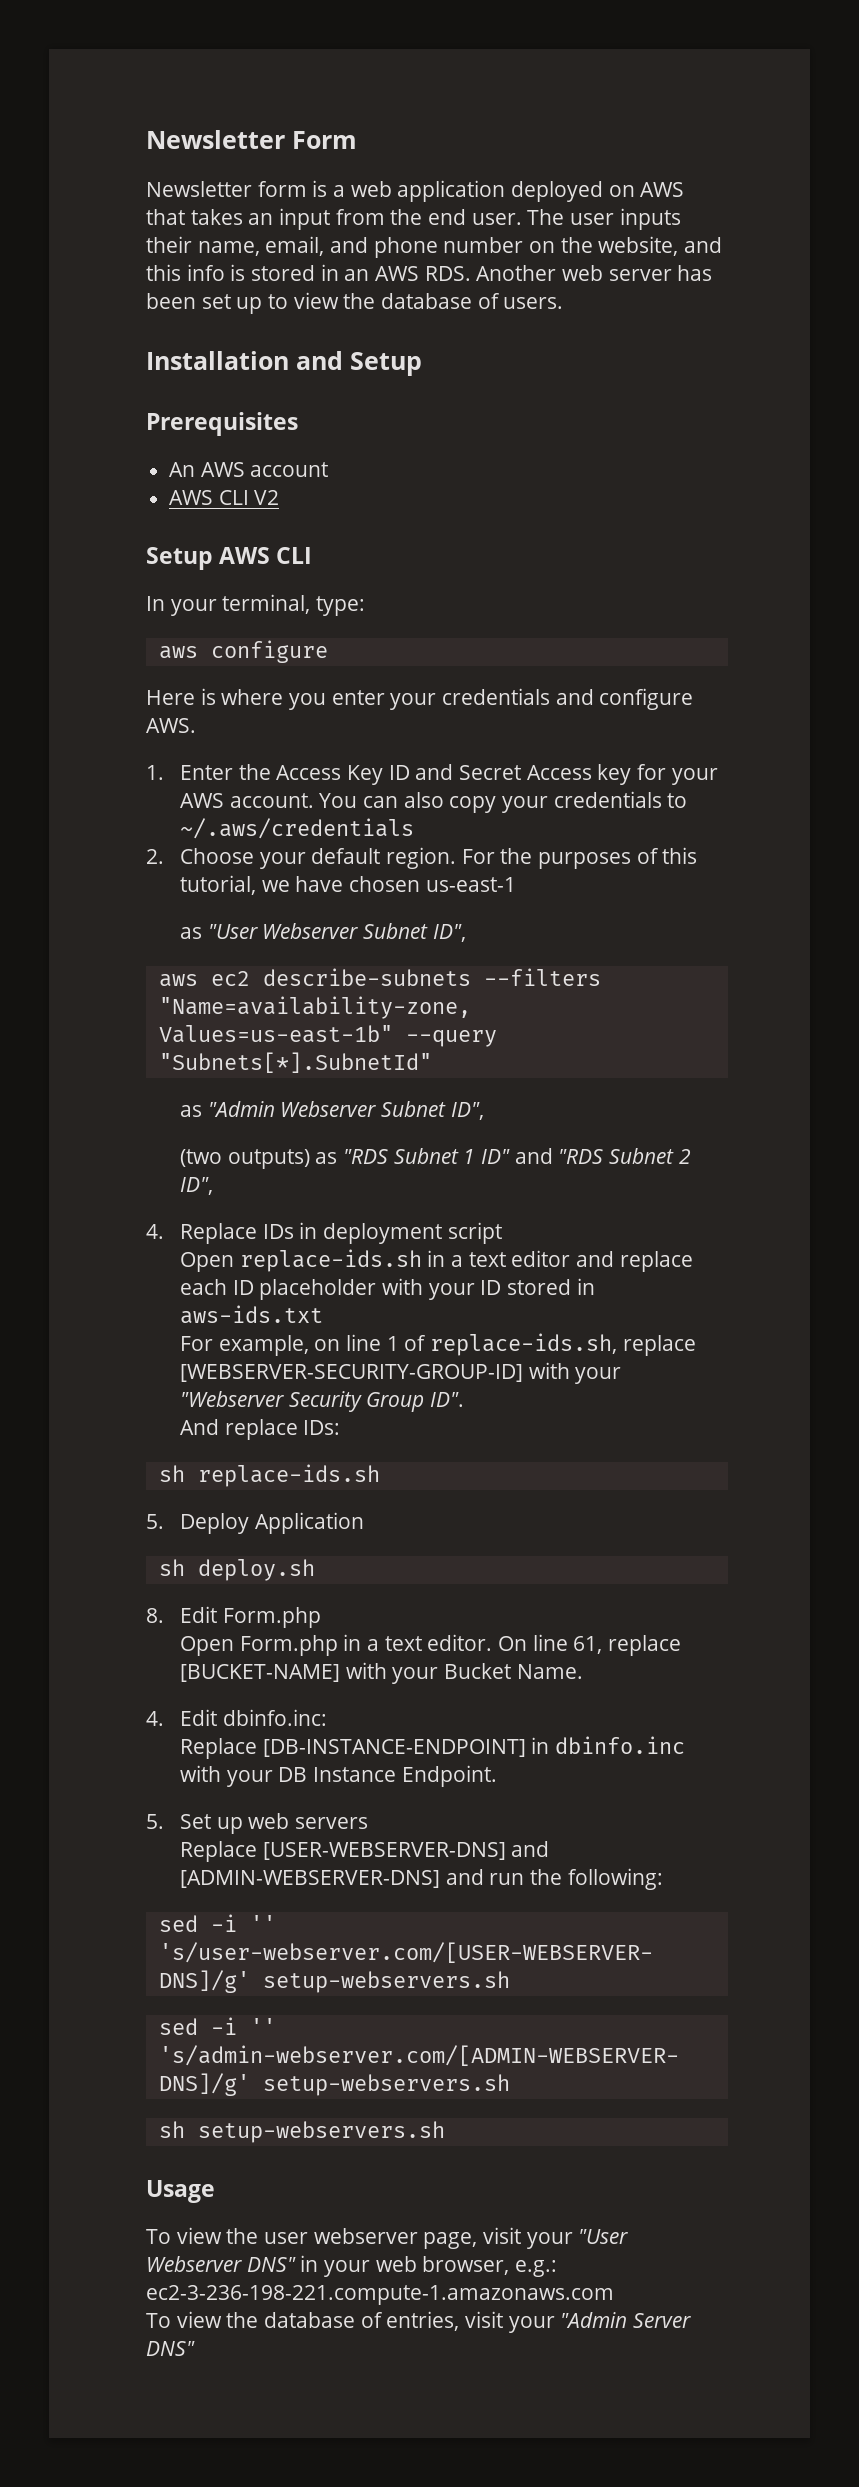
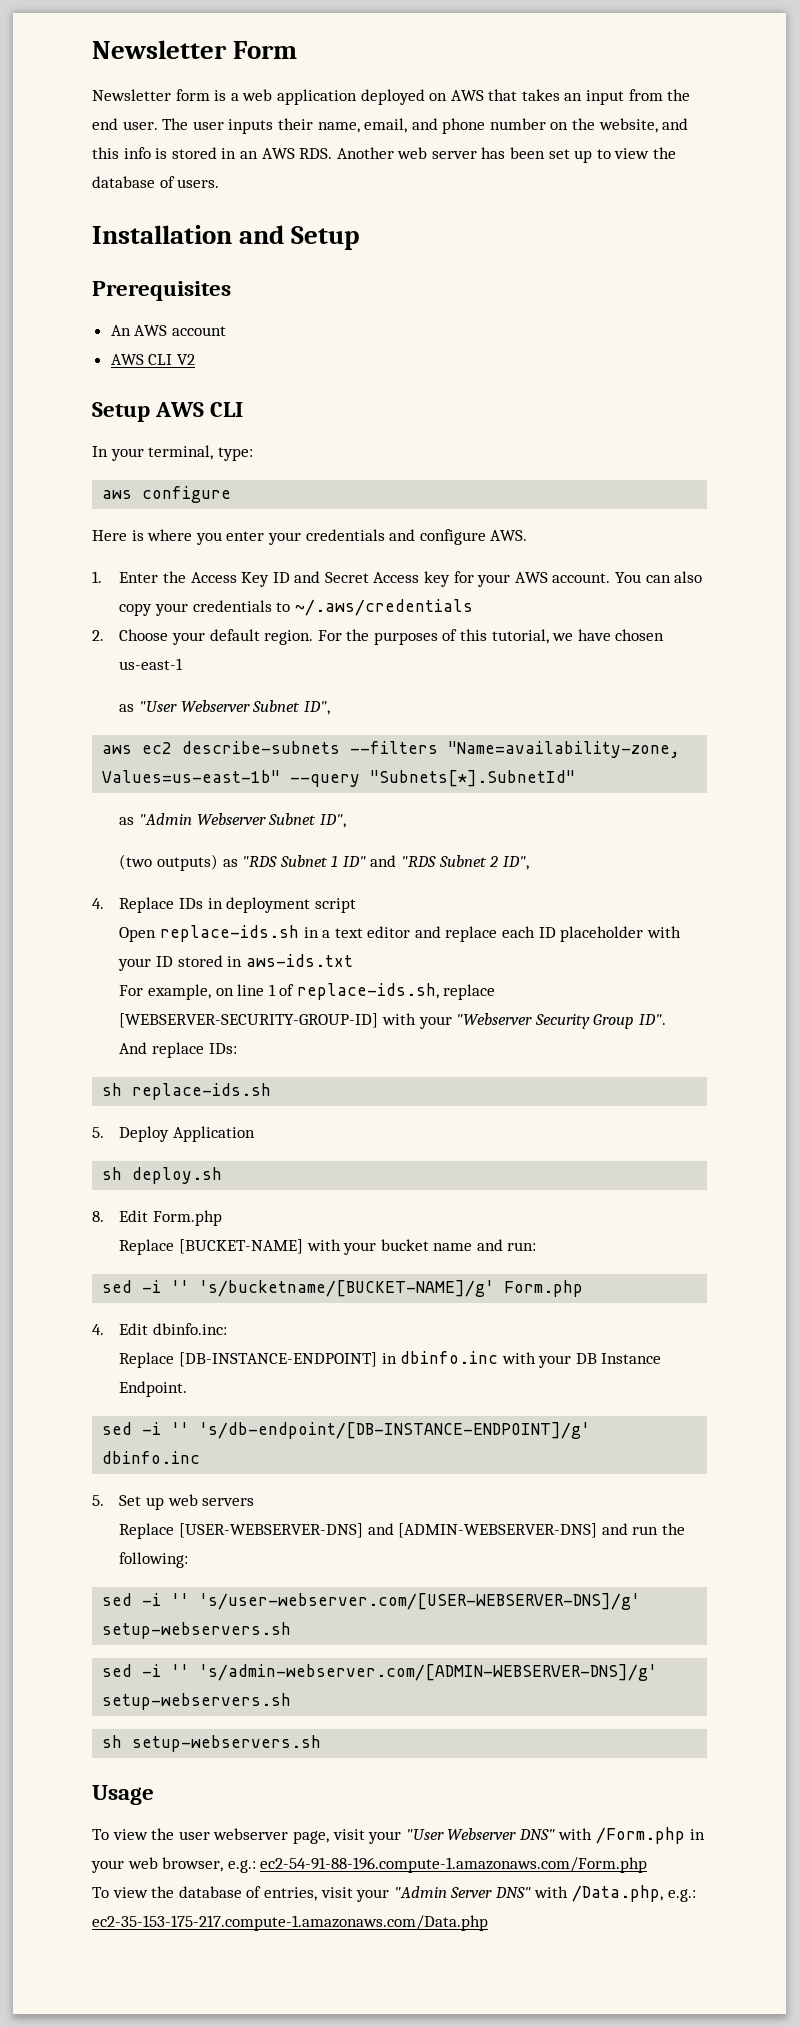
- Open Form.php in a text editor. On line 61, replace [BUCKET-NAME] with your Bucket Name.
+ Replace [BUCKET-NAME] with your bucket name and run:
+ sed -i '' 's/bucketname/[BUCKET-NAME]/g' Form.php
+ sed -i '' 's/db-endpoint/[DB-INSTANCE-ENDPOINT]/g' dbinfo.inc
- To view the user webserver page, visit your "User Webserver DNS" in your web browser, e.g.: ec2-3-236-198-221.compute-1.amazonaws.com
+ To view the user webserver page, visit your "User Webserver DNS" with /Form.php in your web browser, e.g.: ec2-54-91-88-196.compute-1.amazonaws.com/Form.php
- To view the database of entries, visit your "Admin Server DNS"
+ To view the database of entries, visit your "Admin Server DNS" with /Data.php, e.g.: ec2-35-153-175-217.compute-1.amazonaws.com/Data.php

